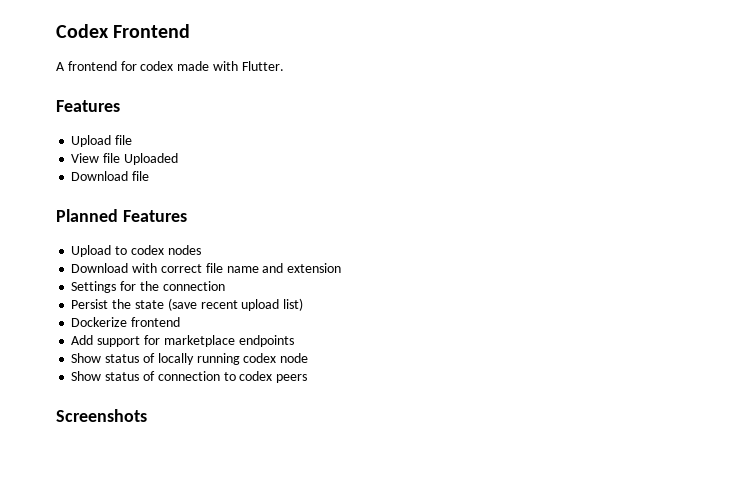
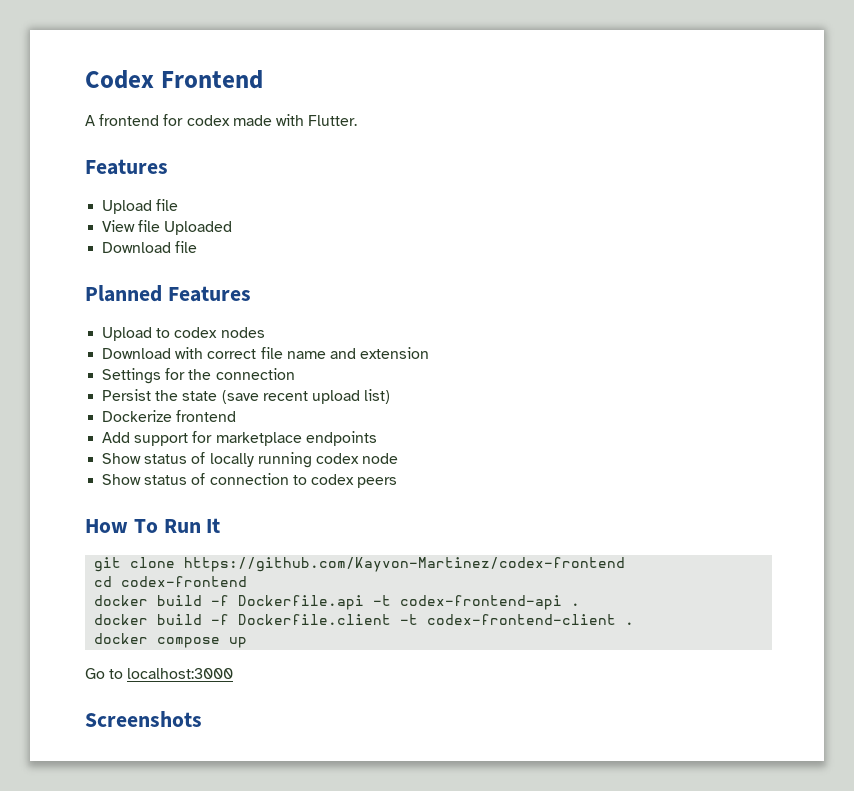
+ How To Run It
+ git clone https://github.com/Kayvon-Martinez/codex-frontend
+ cd codex-frontend
+ docker build -f Dockerfile.api -t codex-frontend-api .
+ docker build -f Dockerfile.client -t codex-frontend-client .
+ docker compose up
+ Go to localhost:3000

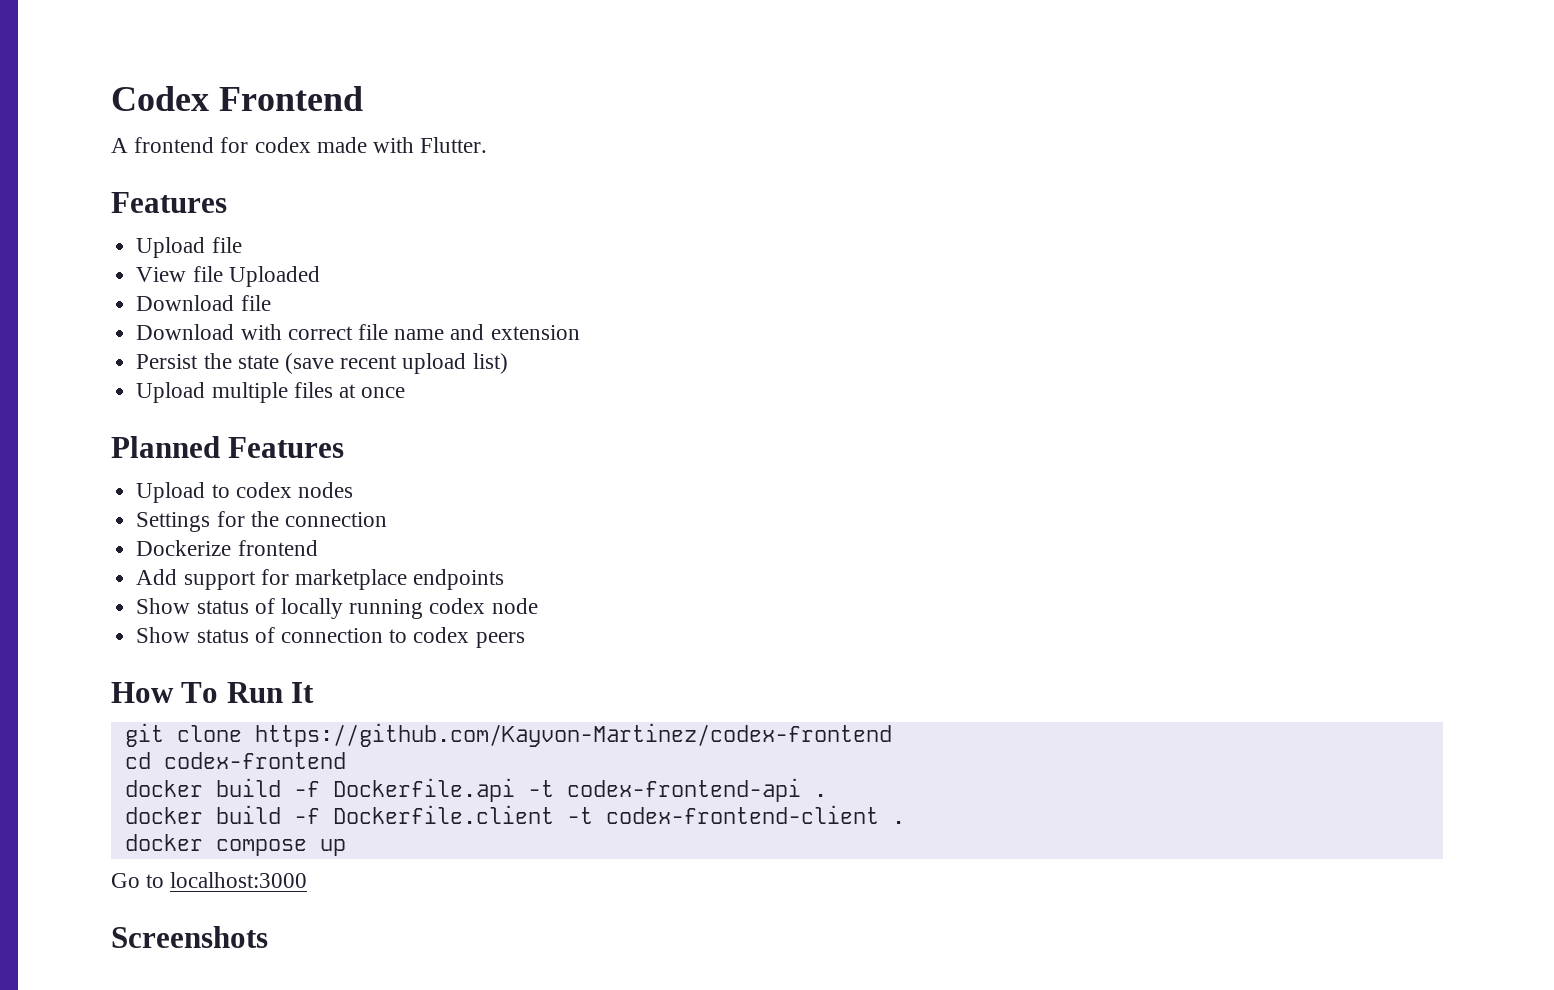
+ Download with correct file name and extension
+ Persist the state (save recent upload list)
+ Upload multiple files at once
- Download with correct file name and extension
  Settings for the connection
- Persist the state (save recent upload list)

